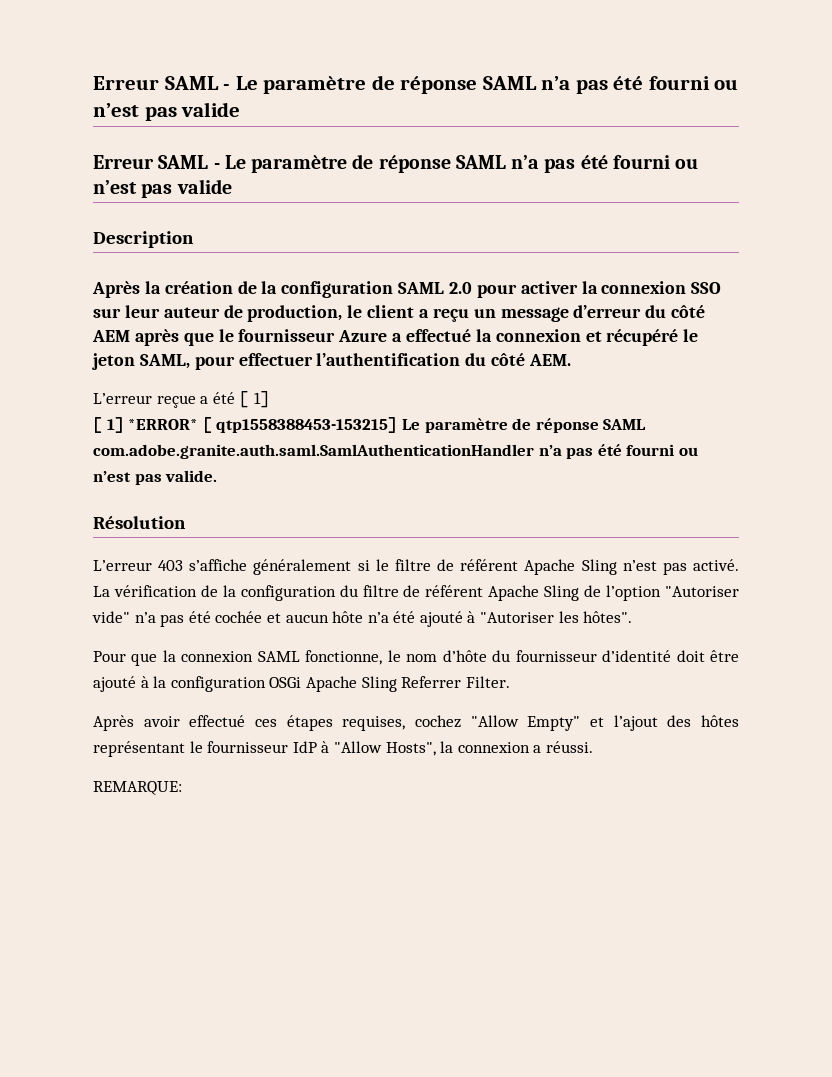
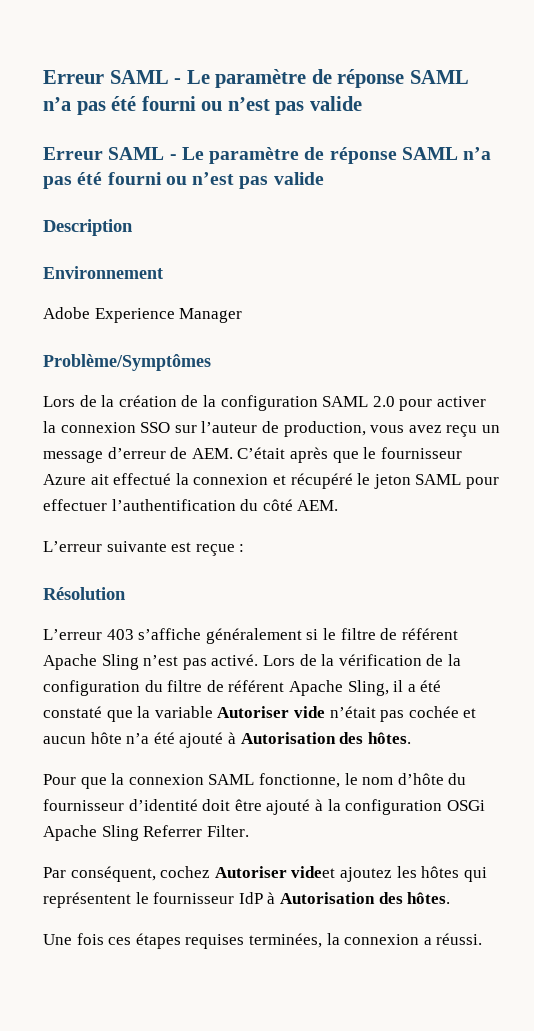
- Après la création de la configuration SAML 2.0 pour activer la connexion SSO sur leur auteur de production, le client a reçu un message d’erreur du côté AEM après que le fournisseur Azure a effectué la connexion et récupéré le jeton SAML, pour effectuer l’authentification du côté AEM.
+ Environnement
+ Adobe Experience Manager
+ Problème/Symptômes
+ Lors de la création de la configuration SAML 2.0 pour activer la connexion SSO sur l’auteur de production, vous avez reçu un message d’erreur de AEM. C’était après que le fournisseur Azure ait effectué la connexion et récupéré le jeton SAML pour effectuer l’authentification du côté AEM.
- L’erreur reçue a été [ 1]
- [ 1] *ERROR* [ qtp1558388453-153215] Le paramètre de réponse SAML com.adobe.granite.auth.saml.SamlAuthenticationHandler n’a pas été fourni ou n’est pas valide.
+ L’erreur suivante est reçue :
- La vérification de la configuration du filtre de référent Apache Sling de l’option "Autoriser vide" n’a pas été cochée et aucun hôte n’a été ajouté à "Autoriser les hôtes".
+ Lors de la vérification de la configuration du filtre de référent Apache Sling, il a été constaté que la variable Autoriser vide n’était pas cochée et aucun hôte n’a été ajouté à Autorisation des hôtes.
- Après avoir effectué ces étapes requises, cochez "Allow Empty" et l’ajout des hôtes représentant le fournisseur IdP à "Allow Hosts", la connexion a réussi.
+ Par conséquent, cochez Autoriser videet ajoutez les hôtes qui représentent le fournisseur IdP à Autorisation des hôtes.
+ Une fois ces étapes requises terminées, la connexion a réussi.
- REMARQUE:

